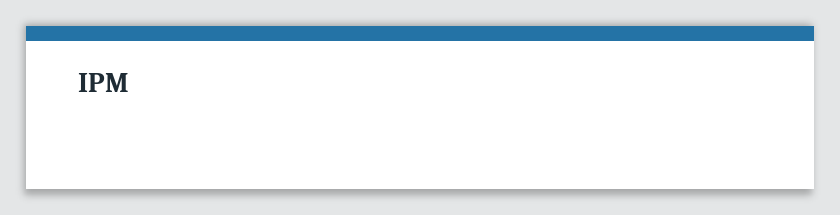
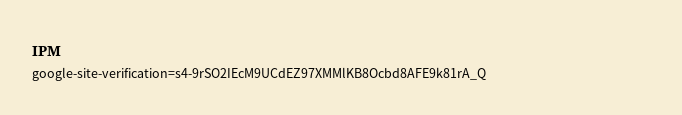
+ google-site-verification=s4-9rSO2IEcM9UCdEZ97XMMlKB8Ocbd8AFE9k81rA_Q

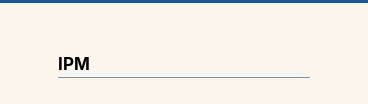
- google-site-verification=s4-9rSO2IEcM9UCdEZ97XMMlKB8Ocbd8AFE9k81rA_Q

